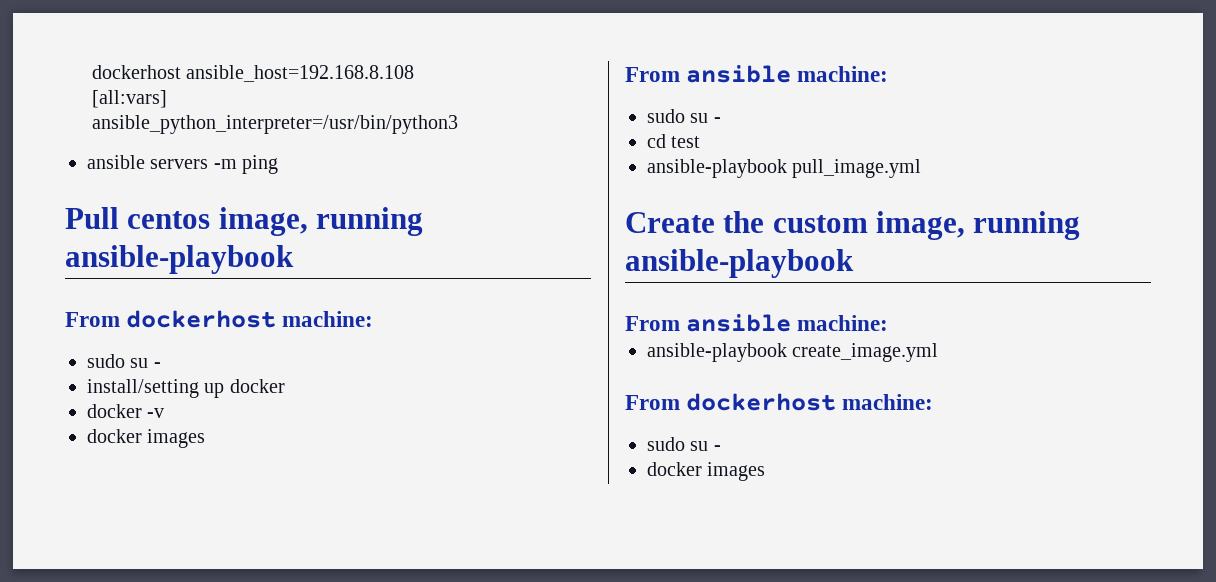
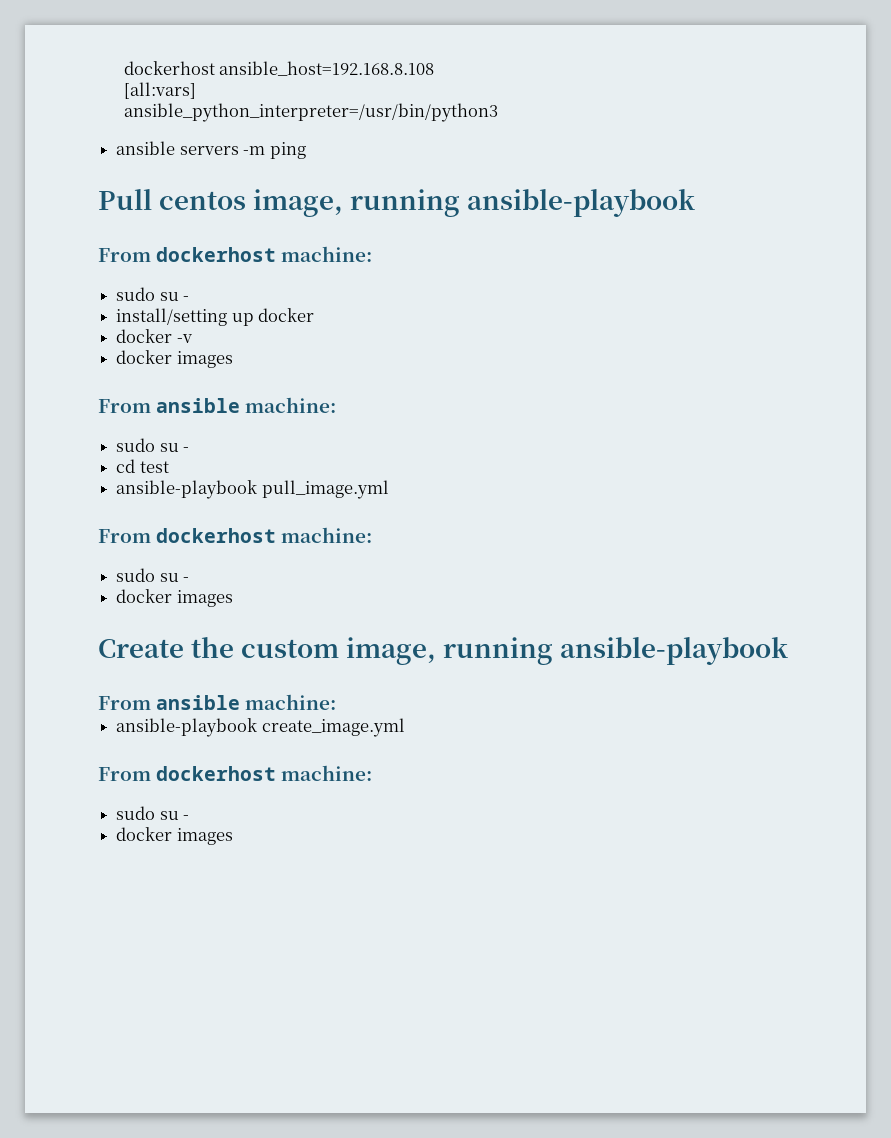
  ansible-playbook pull_image.yml
+ From dockerhost machine:
+ sudo su -
+ docker images

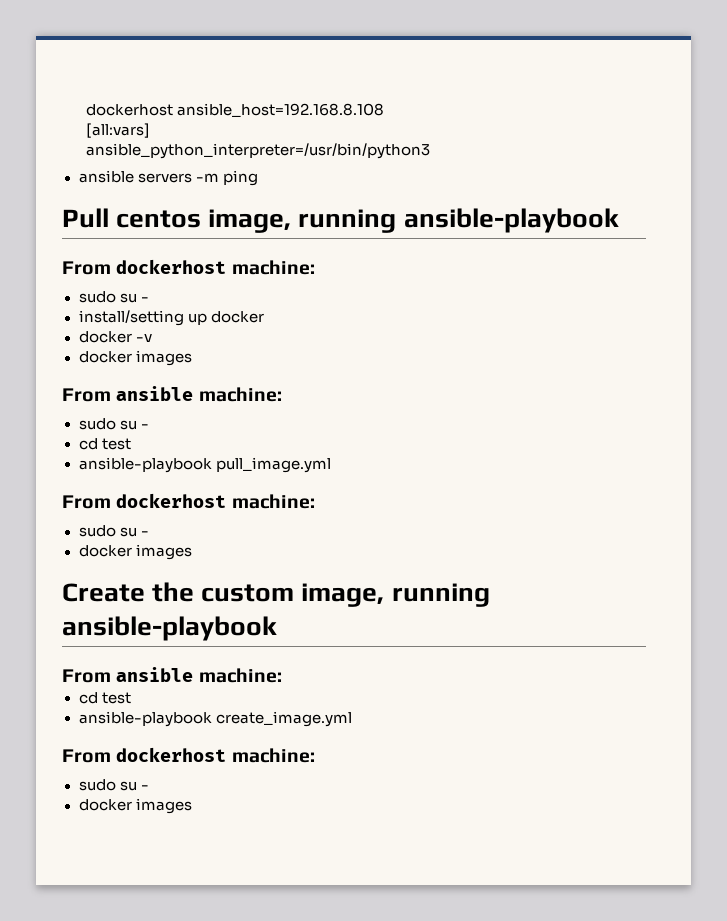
  Create the custom image, running ansible-playbook
  From ansible machine:
+ cd test

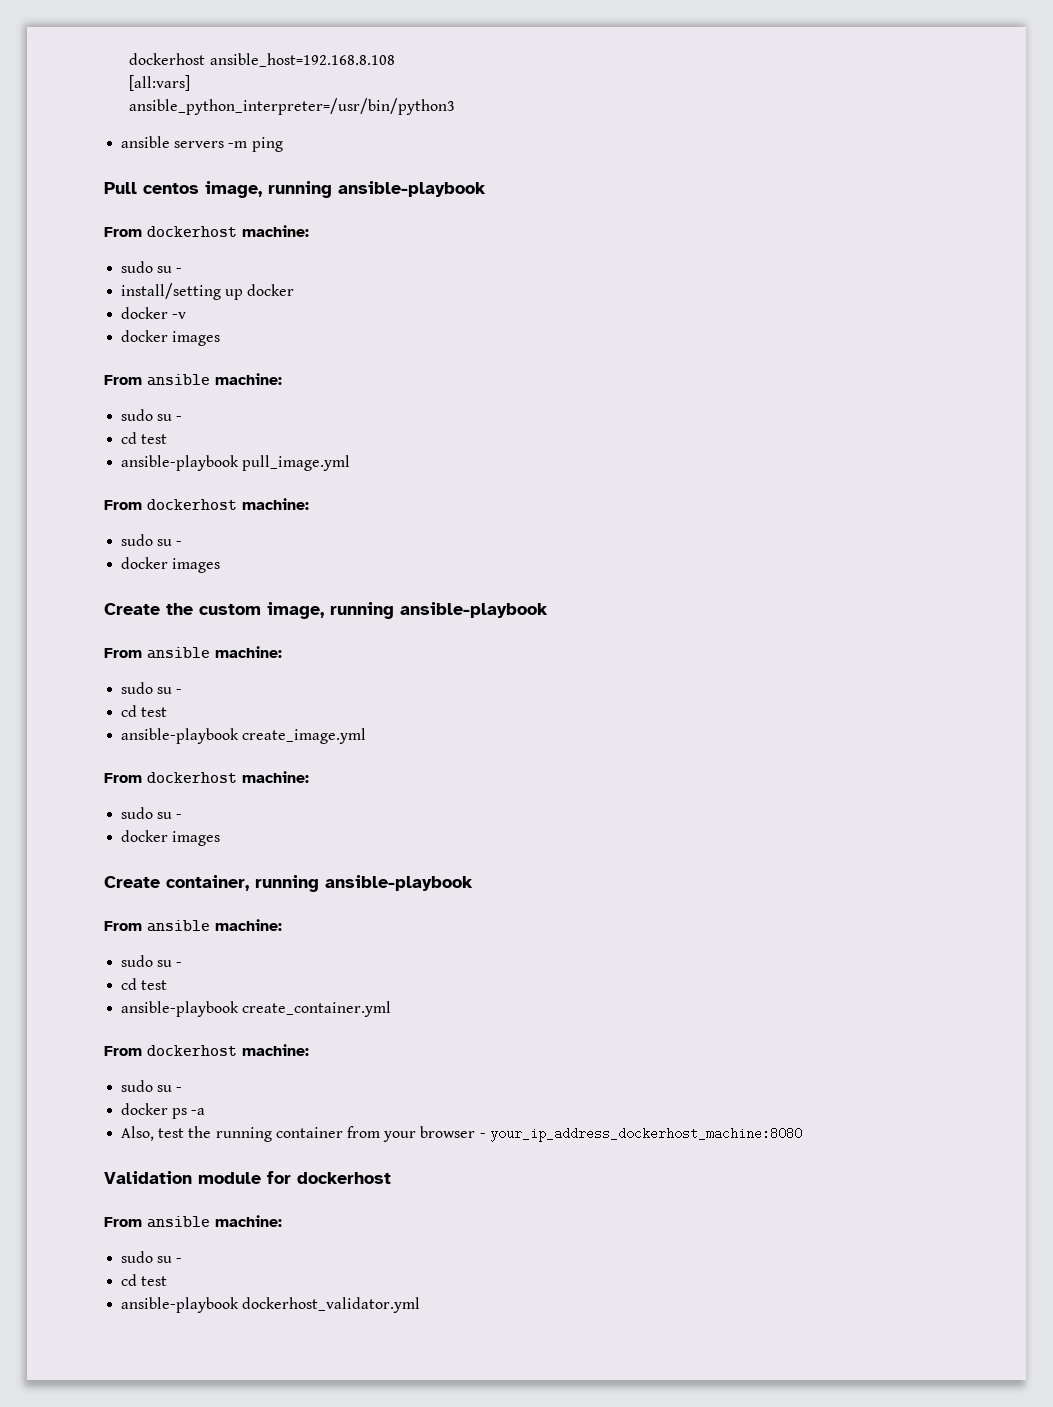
  Create the custom image, running ansible-playbook
  From ansible machine:
+ sudo su -
+ Create container, running ansible-playbook
+ From ansible machine:
+ sudo su -
+ cd test
+ ansible-playbook create_container.yml
+ From dockerhost machine:
+ sudo su -
+ docker ps -a
+ Also, test the running container from your browser - your_ip_address_dockerhost_machine:8080
+ Validation module for dockerhost
+ From ansible machine:
+ sudo su -
+ cd test
+ ansible-playbook dockerhost_validator.yml

